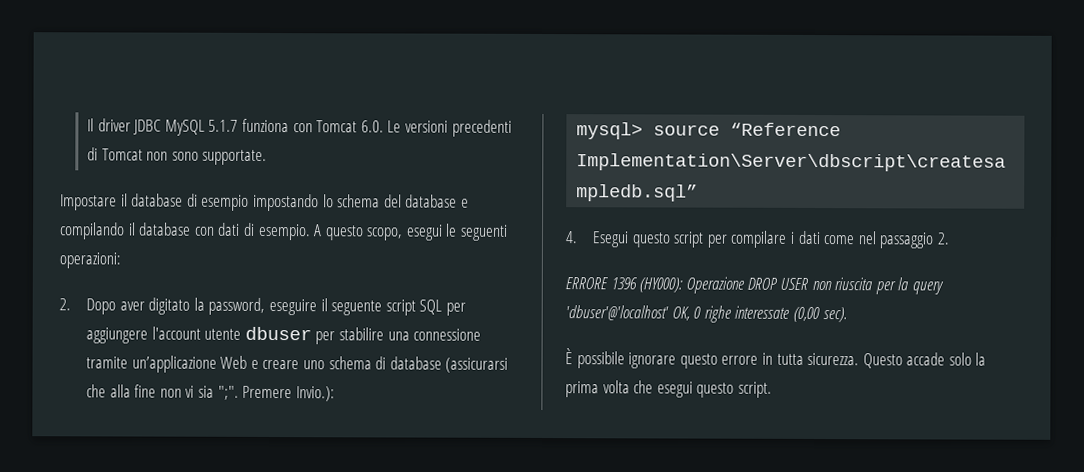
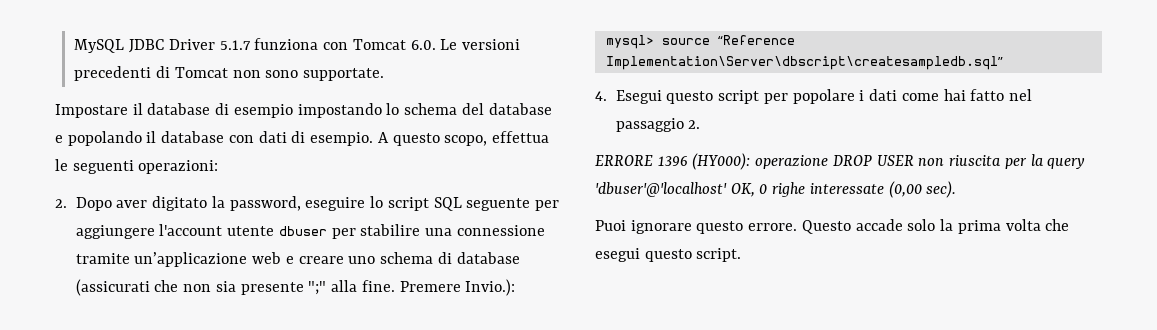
- Il driver JDBC MySQL 5.1.7 funziona con Tomcat 6.0. Le versioni precedenti di Tomcat non sono supportate.
+ MySQL JDBC Driver 5.1.7 funziona con Tomcat 6.0. Le versioni precedenti di Tomcat non sono supportate.
- Impostare il database di esempio impostando lo schema del database e compilando il database con dati di esempio.
+ Impostare il database di esempio impostando lo schema del database e popolando il database con dati di esempio.
- A questo scopo, esegui le seguenti operazioni:
+ A questo scopo, effettua le seguenti operazioni:
- 2. Dopo aver digitato la password, eseguire il seguente script SQL per aggiungere l'account utente dbuser per stabilire una connessione tramite un’applicazione Web e creare uno schema di database (assicurarsi che alla fine non vi sia ";".
+ 2. Dopo aver digitato la password, eseguire lo script SQL seguente per aggiungere l'account utente dbuser per stabilire una connessione tramite un’applicazione web e creare uno schema di database (assicurati che non sia presente ";" alla fine.
- 4. Esegui questo script per compilare i dati come nel passaggio 2.
+ 4. Esegui questo script per popolare i dati come hai fatto nel passaggio 2.
- ERRORE 1396 (HY000): Operazione DROP USER non riuscita per la query 'dbuser'@'localhost' OK, 0 righe interessate (0,00 sec).
+ ERRORE 1396 (HY000): operazione DROP USER non riuscita per la query 'dbuser'@'localhost' OK, 0 righe interessate (0,00 sec).
- È possibile ignorare questo errore in tutta sicurezza.
+ Puoi ignorare questo errore.

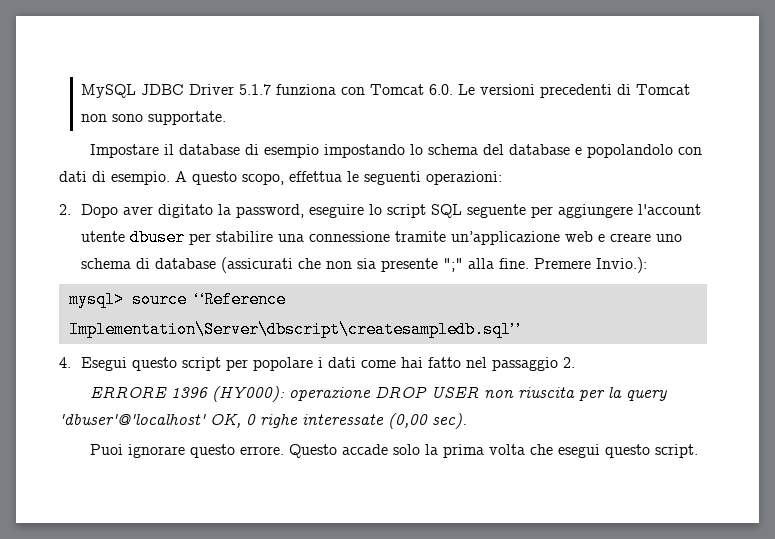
- Impostare il database di esempio impostando lo schema del database e popolando il database con dati di esempio.
+ Impostare il database di esempio impostando lo schema del database e popolandolo con dati di esempio.

